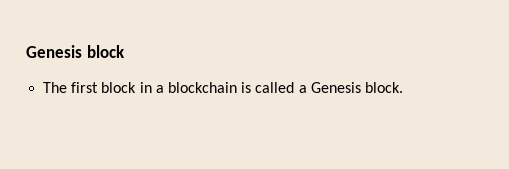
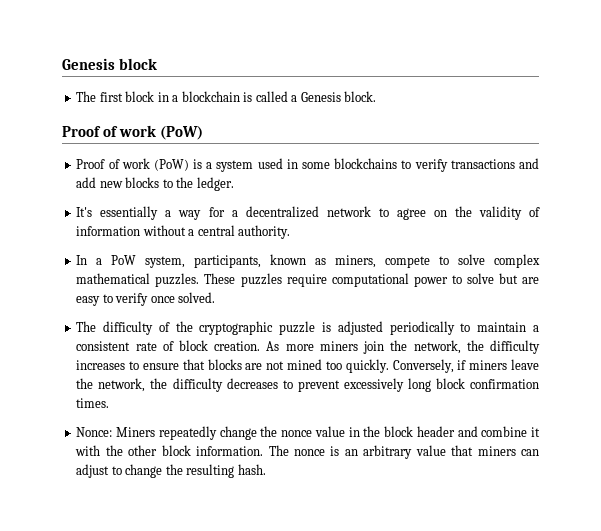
  The first block in a blockchain is called a Genesis block.
+ Proof of work (PoW)
+ Proof of work (PoW) is a system used in some blockchains to verify transactions and add new blocks to the ledger.
+ It's essentially a way for a decentralized network to agree on the validity of information without a central authority.
+ In a PoW system, participants, known as miners, compete to solve complex mathematical puzzles. These puzzles require computational power to solve but are easy to verify once solved.
+ The difficulty of the cryptographic puzzle is adjusted periodically to maintain a consistent rate of block creation. As more miners join the network, the difficulty increases to ensure that blocks are not mined too quickly. Conversely, if miners leave the network, the difficulty decreases to prevent excessively long block confirmation times.
+ Nonce: Miners repeatedly change the nonce value in the block header and combine it with the other block information. The nonce is an arbitrary value that miners can adjust to change the resulting hash.

